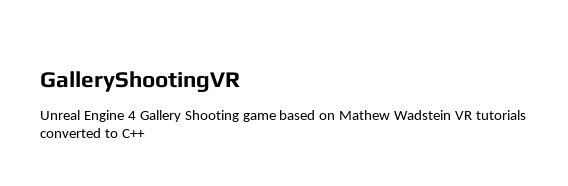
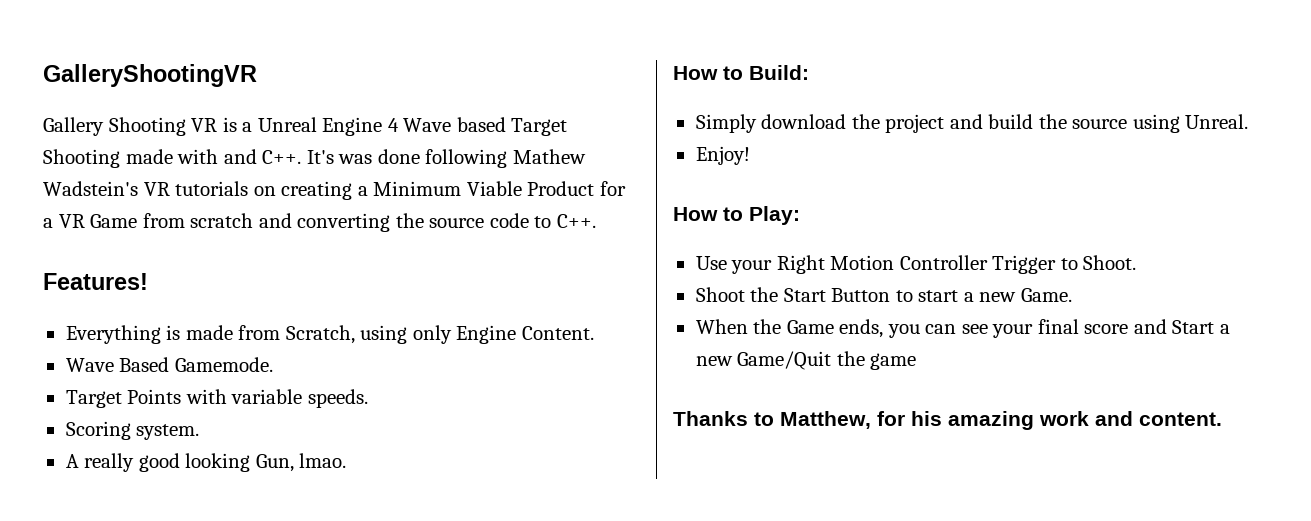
- Unreal Engine 4 Gallery Shooting game based on Mathew Wadstein VR tutorials converted to C++
+ Gallery Shooting VR is a Unreal Engine 4 Wave based Target Shooting made with and C++. It's was done following Mathew Wadstein's VR tutorials on creating a Minimum Viable Product for a VR Game from scratch and converting the source code to C++.
+ Features!
+ Everything is made from Scratch, using only Engine Content.
+ Wave Based Gamemode.
+ Target Points with variable speeds.
+ Scoring system.
+ A really good looking Gun, lmao.
+ How to Build:
+ Simply download the project and build the source using Unreal.
+ Enjoy!
+ How to Play:
+ Use your Right Motion Controller Trigger to Shoot.
+ Shoot the Start Button to start a new Game.
+ When the Game ends, you can see your final score and Start a new Game/Quit the game
+ Thanks to Matthew, for his amazing work and content.

